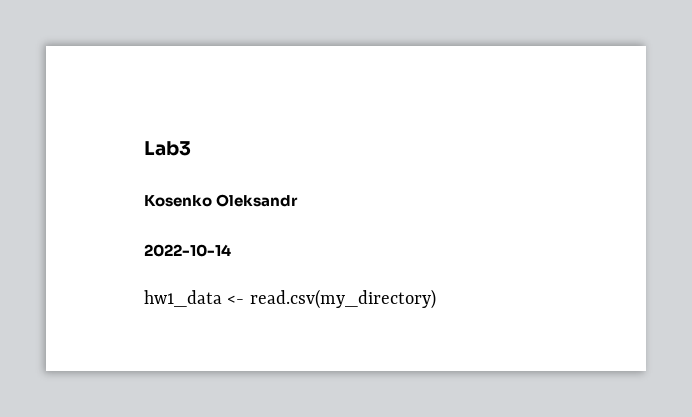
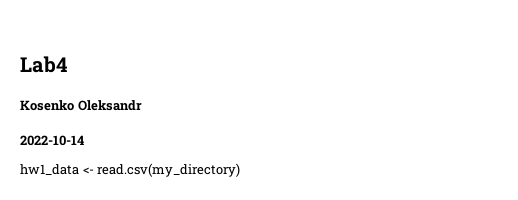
- Lab3
+ Lab4

